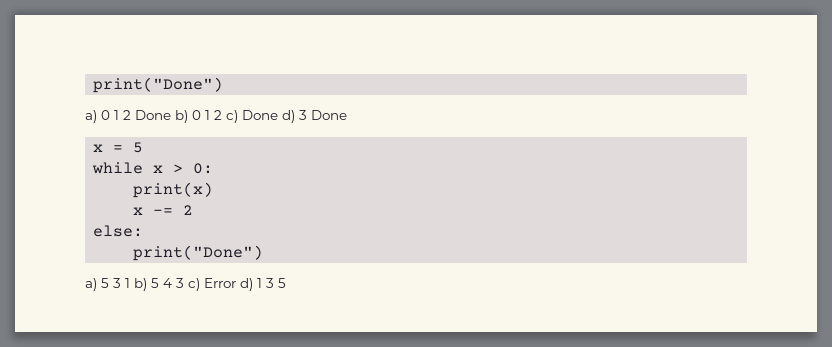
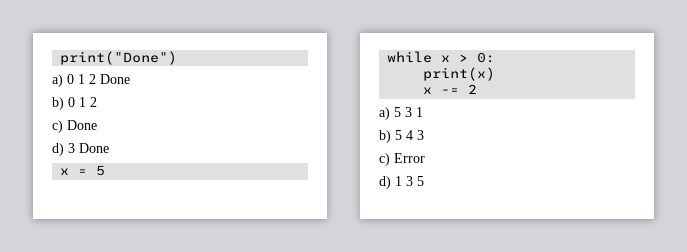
- a) 0 1 2 Done b) 0 1 2 c) Done d) 3 Done
+ a) 0 1 2 Done
+ b) 0 1 2
+ c) Done
+ d) 3 Done
- else:
- print("Done")
- a) 5 3 1 b) 5 4 3 c) Error d) 1 3 5
+ a) 5 3 1
+ b) 5 4 3
+ c) Error
+ d) 1 3 5

